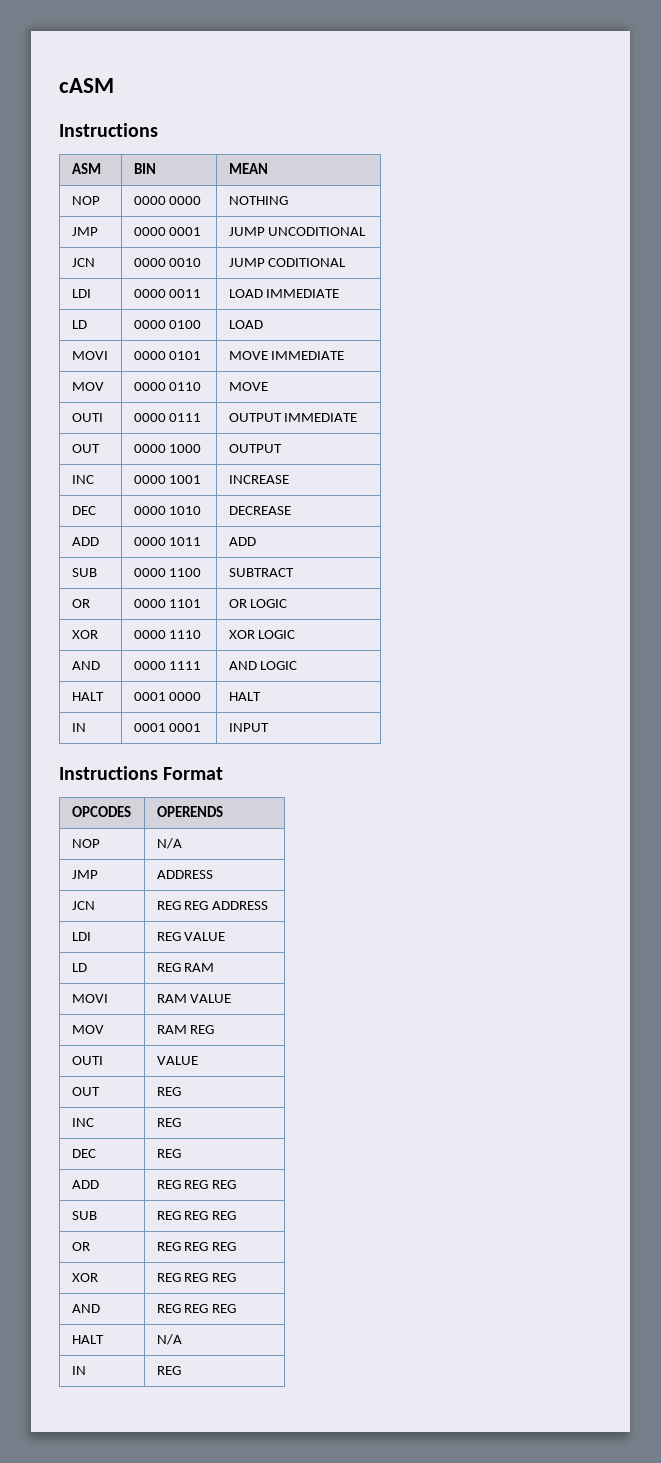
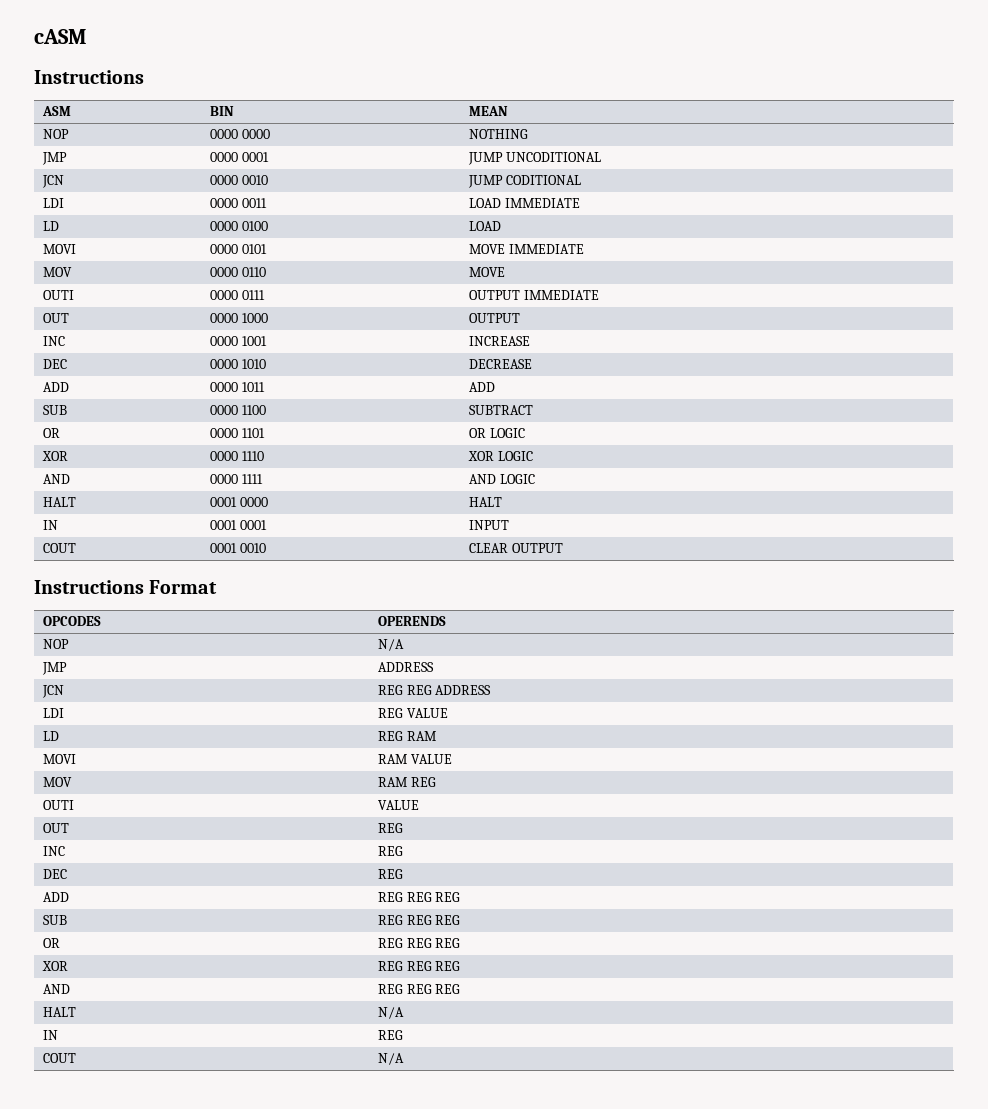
+ COUT | 0001 0010 | CLEAR OUTPUT
+ COUT | N/A

